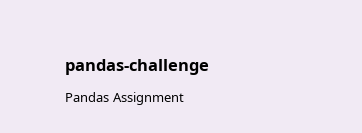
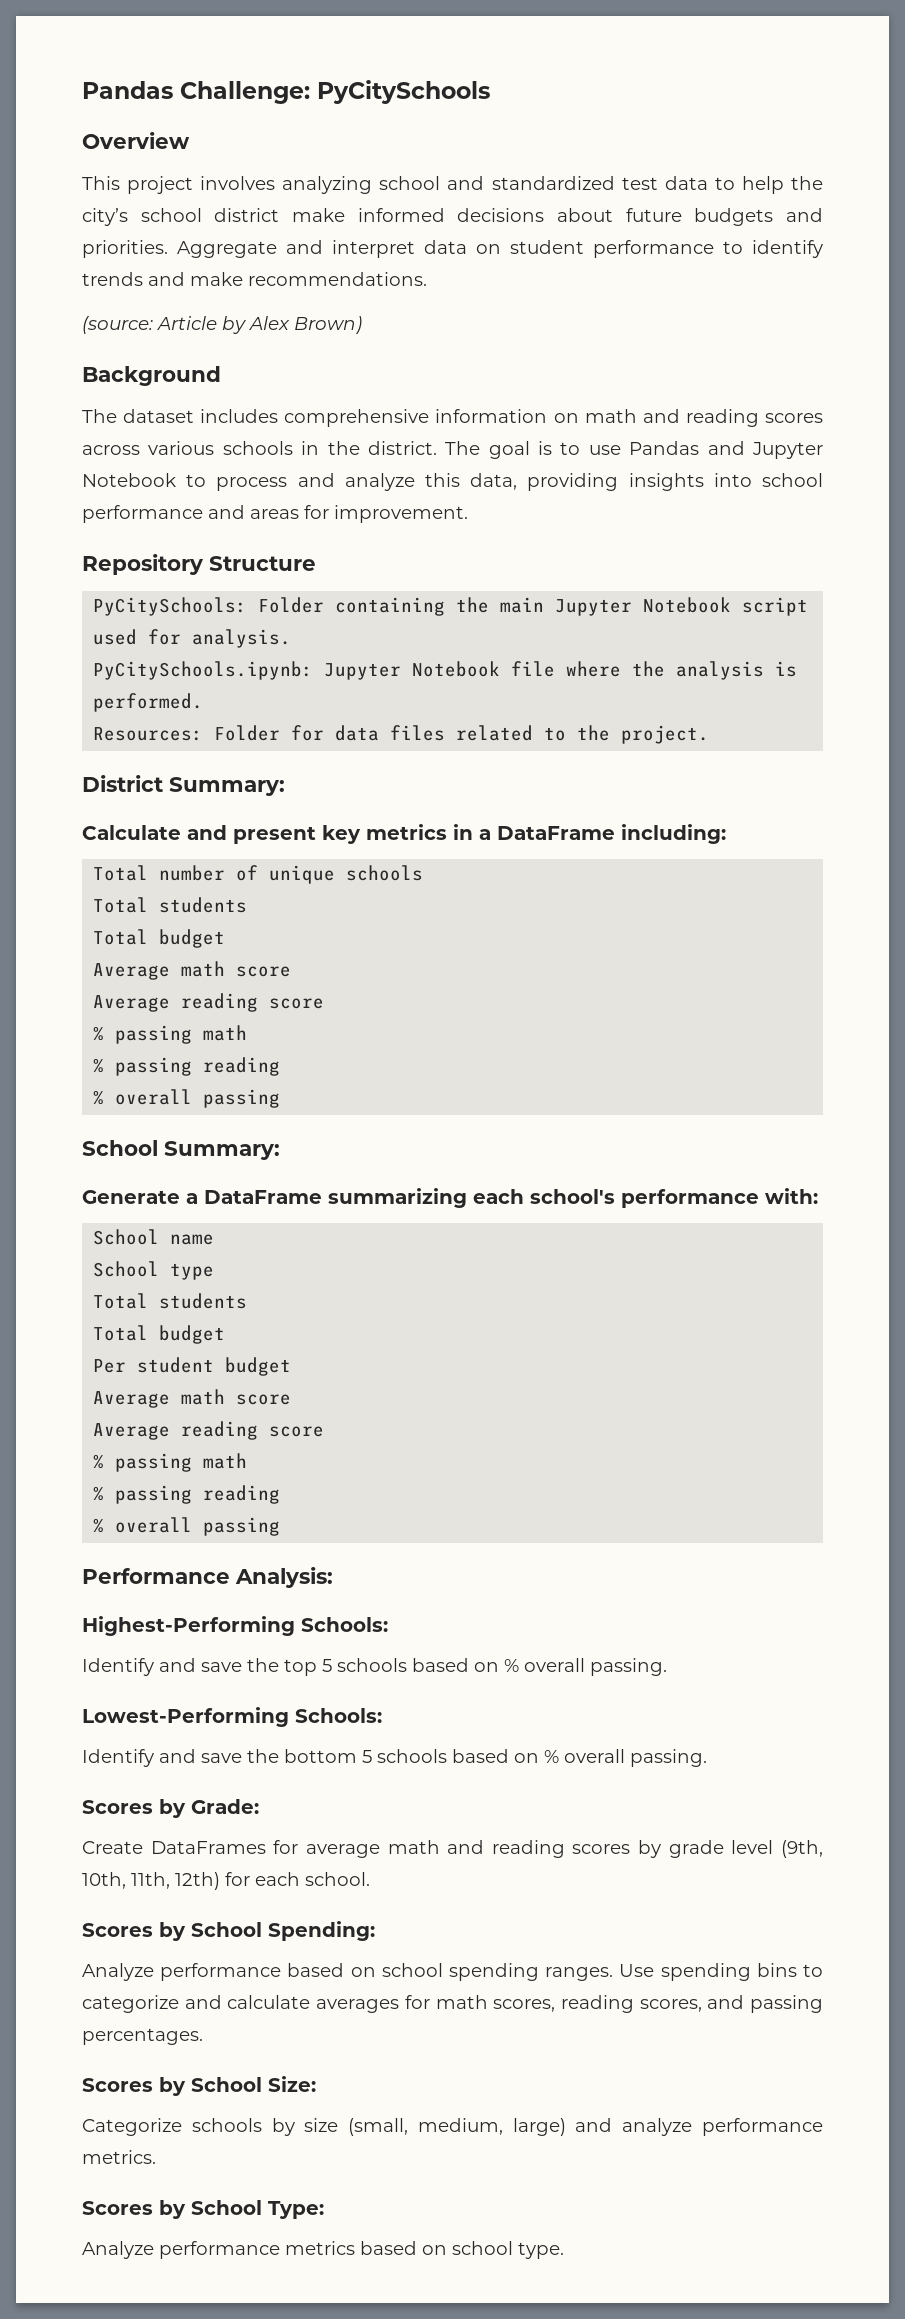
- pandas-challenge
- Pandas Assignment
+ Pandas Challenge: PyCitySchools
+ Overview
+ This project involves analyzing school and standardized test data to help the city’s school district make informed decisions about future budgets and priorities. Aggregate and interpret data on student performance to identify trends and make recommendations.
+ (source: Article by Alex Brown)
+ Background
+ The dataset includes comprehensive information on math and reading scores across various schools in the district. The goal is to use Pandas and Jupyter Notebook to process and analyze this data, providing insights into school performance and areas for improvement.
+ Repository Structure
+ PyCitySchools: Folder containing the main Jupyter Notebook script used for analysis.
+ PyCitySchools.ipynb: Jupyter Notebook file where the analysis is performed.
+ Resources: Folder for data files related to the project.
+ District Summary:
+ Calculate and present key metrics in a DataFrame including:
+ Total number of unique schools
+ Total students
+ Total budget
+ Average math score
+ Average reading score
+ % passing math
+ % passing reading
+ % overall passing
+ School Summary:
+ Generate a DataFrame summarizing each school's performance with:
+ School name
+ School type
+ Total students
+ Total budget
+ Per student budget
+ Average math score
+ Average reading score
+ % passing math
+ % passing reading
+ % overall passing
+ Performance Analysis:
+ Highest-Performing Schools:
+ Identify and save the top 5 schools based on % overall passing.
+ Lowest-Performing Schools:
+ Identify and save the bottom 5 schools based on % overall passing.
+ Scores by Grade:
+ Create DataFrames for average math and reading scores by grade level (9th, 10th, 11th, 12th) for each school.
+ Scores by School Spending:
+ Analyze performance based on school spending ranges. Use spending bins to categorize and calculate averages for math scores, reading scores, and passing percentages.
+ Scores by School Size:
+ Categorize schools by size (small, medium, large) and analyze performance metrics.
+ Scores by School Type:
+ Analyze performance metrics based on school type.

